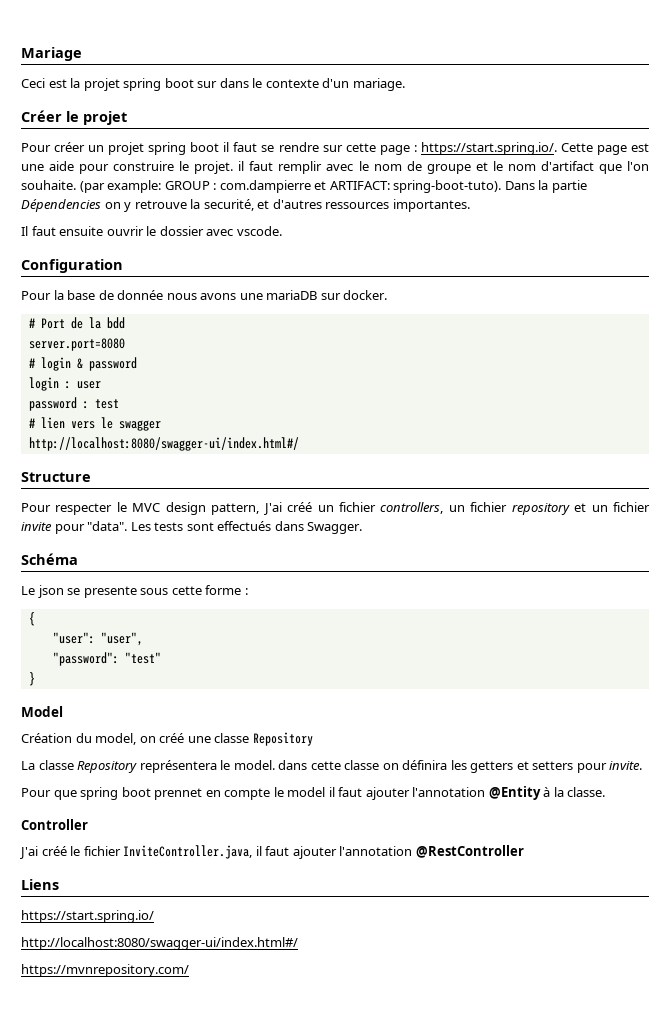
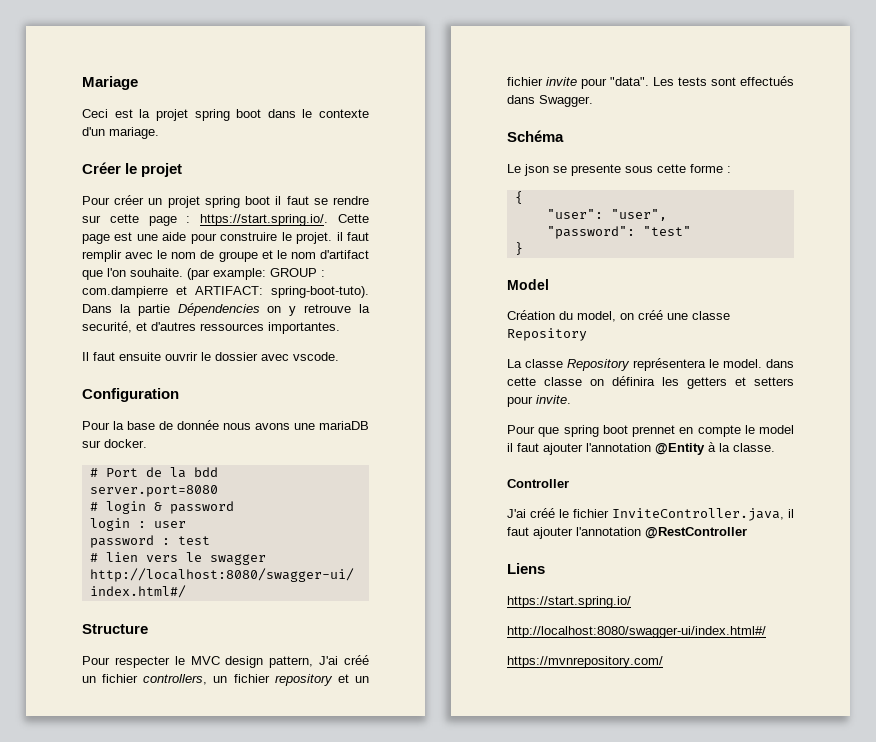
- Ceci est la projet spring boot sur dans le contexte d'un mariage.
+ Ceci est la projet spring boot dans le contexte d'un mariage.

